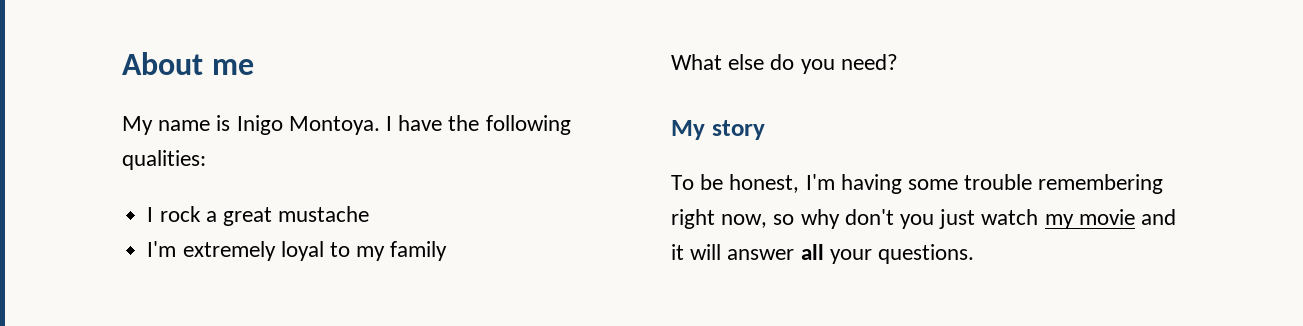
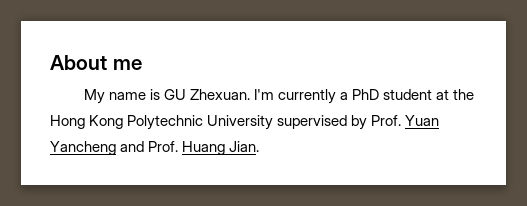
- My name is Inigo Montoya. I have the following qualities:
- I rock a great mustache
- I'm extremely loyal to my family
- What else do you need?
- My story
- To be honest, I'm having some trouble remembering right now, so why don't you just watch my movie and it will answer all your questions.
+ My name is GU Zhexuan. I'm currently a PhD student at the Hong Kong Polytechnic University supervised by Prof. Yuan Yancheng and Prof. Huang Jian.

